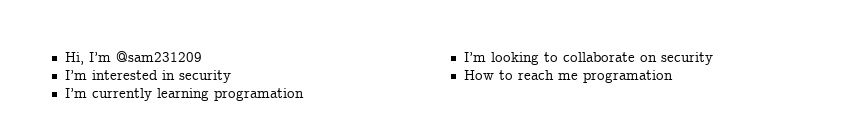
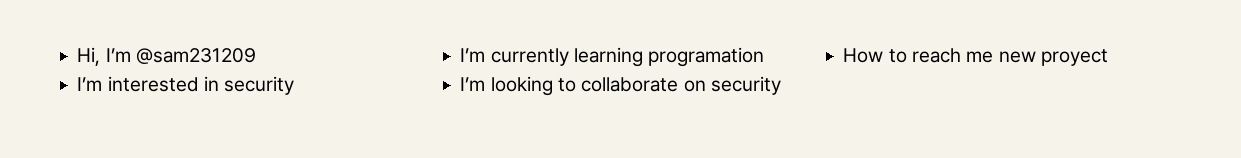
- How to reach me programation
+ How to reach me new proyect

